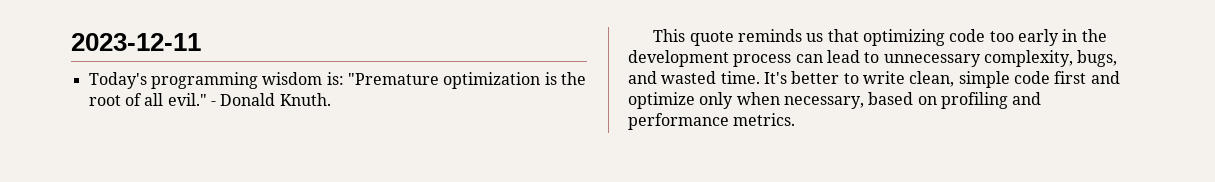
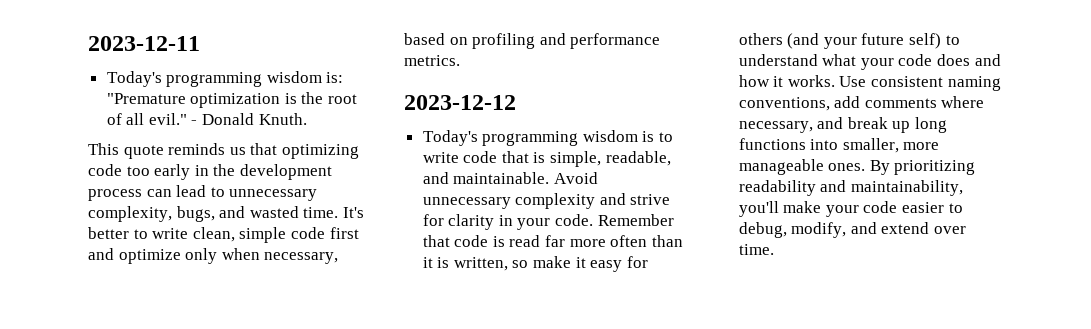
+ 2023-12-12
+ Today's programming wisdom is to write code that is simple, readable, and maintainable. Avoid unnecessary complexity and strive for clarity in your code. Remember that code is read far more often than it is written, so make it easy for others (and your future self) to understand what your code does and how it works. Use consistent naming conventions, add comments where necessary, and break up long functions into smaller, more manageable ones. By prioritizing readability and maintainability, you'll make your code easier to debug, modify, and extend over time.

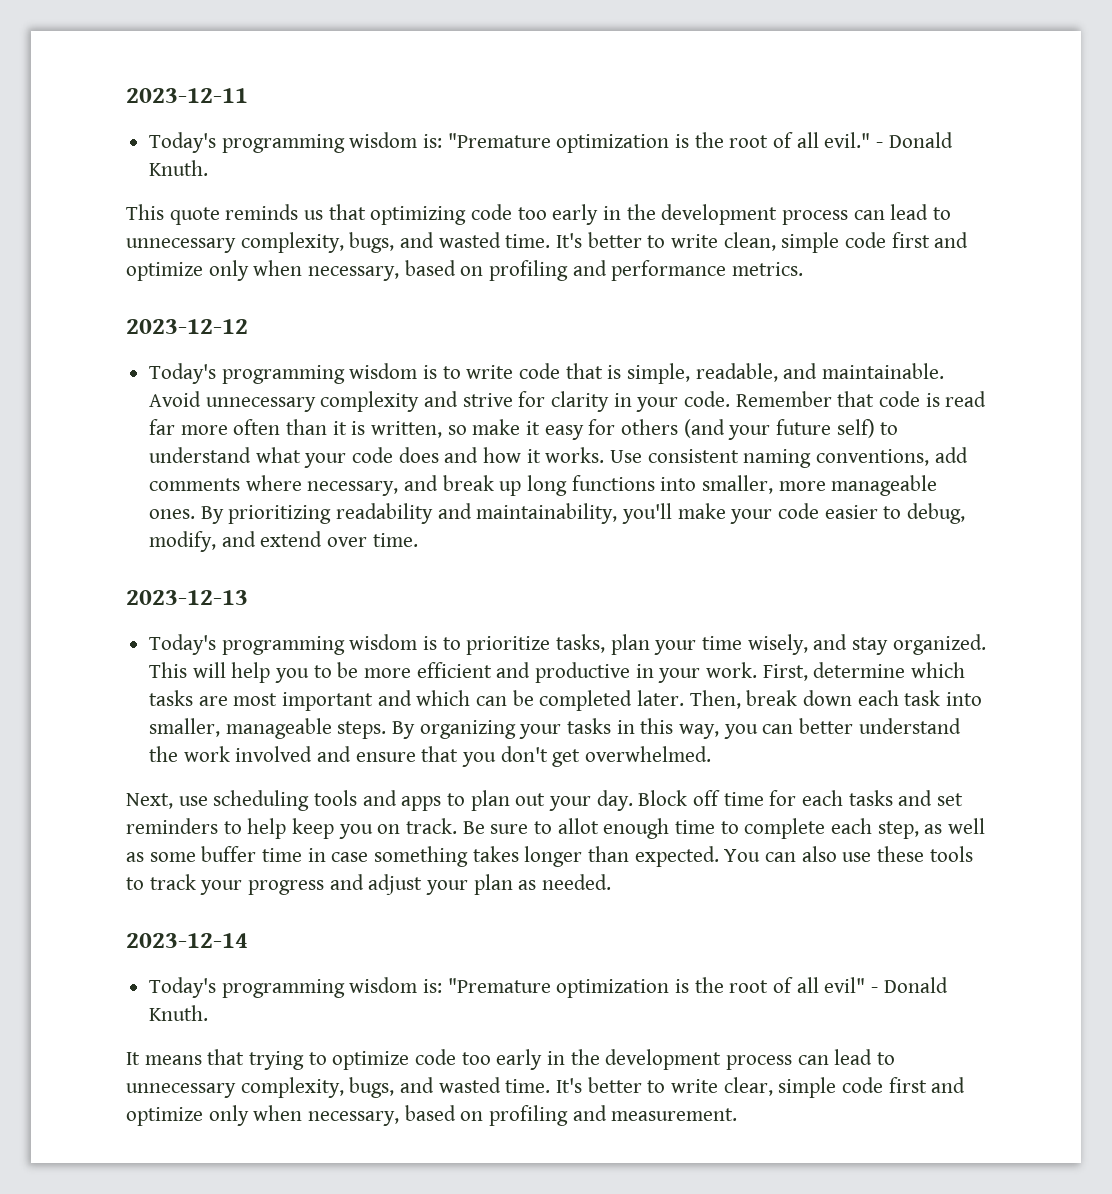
+ 2023-12-13
+ Today's programming wisdom is to prioritize tasks, plan your time wisely, and stay organized. This will help you to be more efficient and productive in your work. First, determine which tasks are most important and which can be completed later. Then, break down each task into smaller, manageable steps. By organizing your tasks in this way, you can better understand the work involved and ensure that you don't get overwhelmed.
+ Next, use scheduling tools and apps to plan out your day. Block off time for each tasks and set reminders to help keep you on track. Be sure to allot enough time to complete each step, as well as some buffer time in case something takes longer than expected. You can also use these tools to track your progress and adjust your plan as needed.
+ 2023-12-14
+ Today's programming wisdom is: "Premature optimization is the root of all evil" - Donald Knuth.
+ It means that trying to optimize code too early in the development process can lead to unnecessary complexity, bugs, and wasted time. It's better to write clear, simple code first and optimize only when necessary, based on profiling and measurement.

